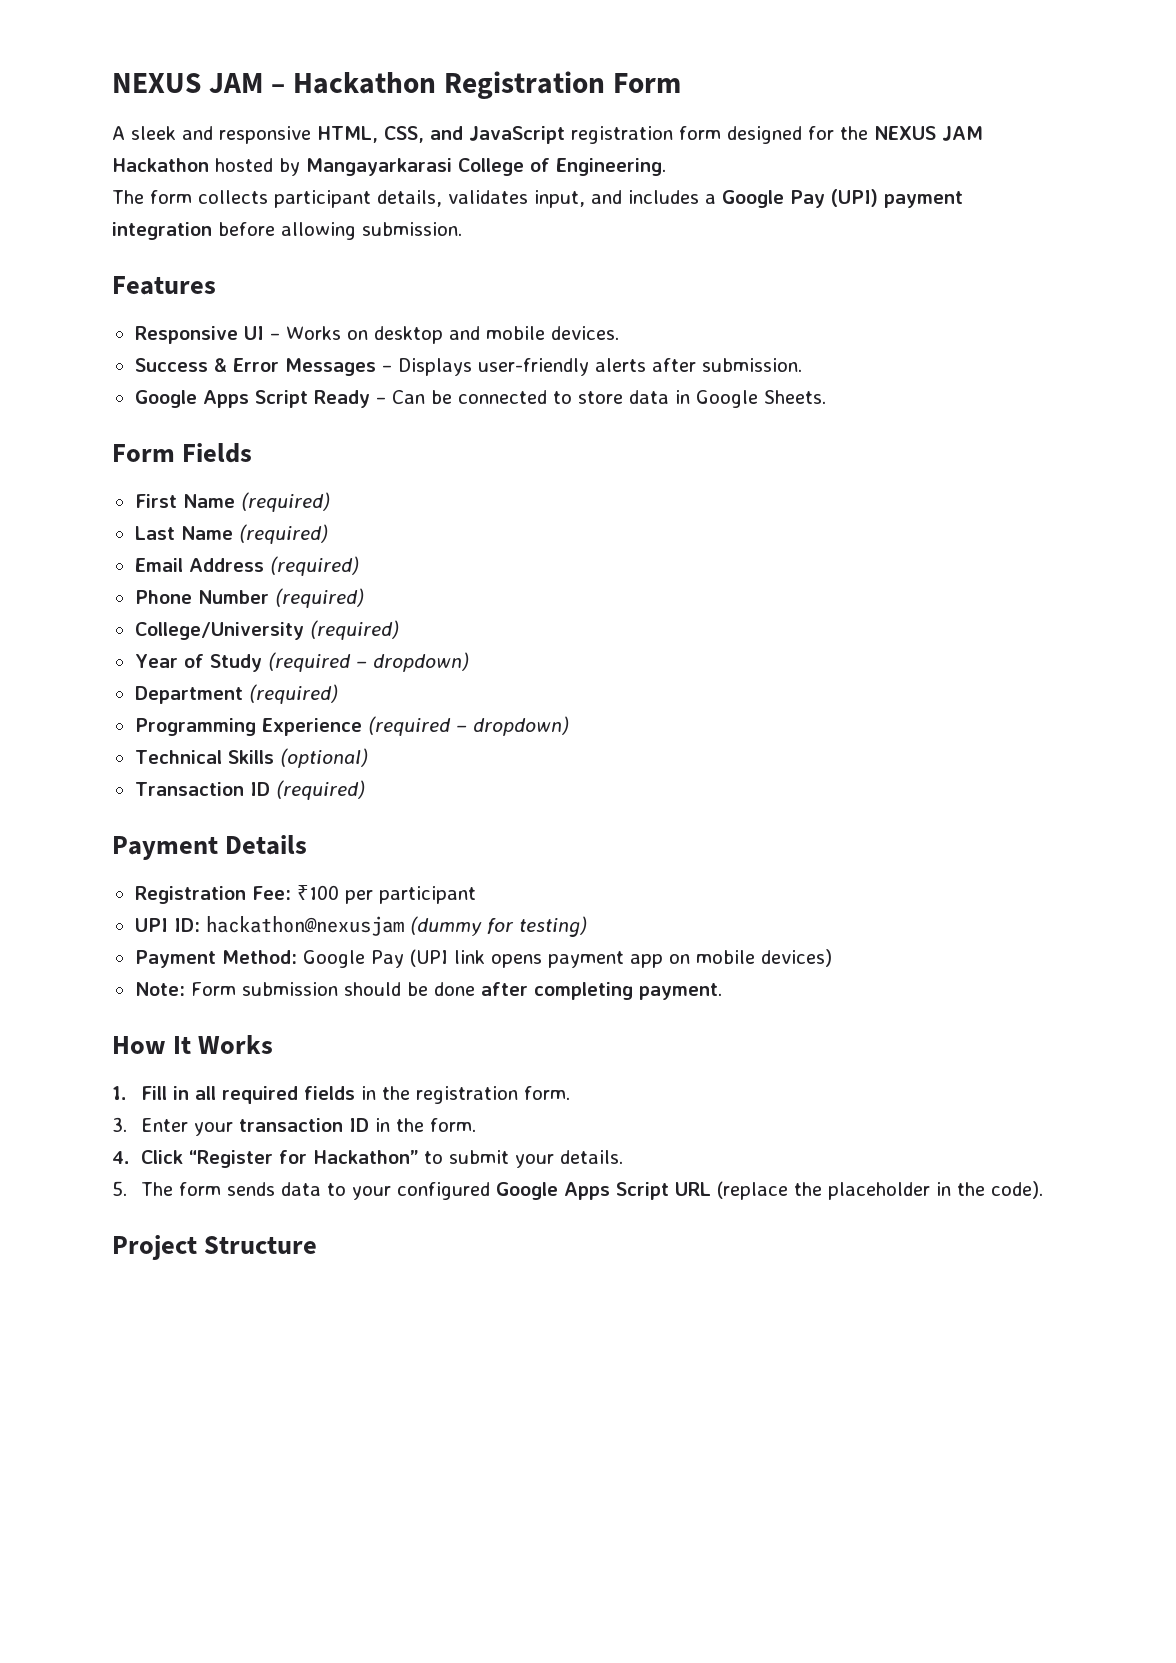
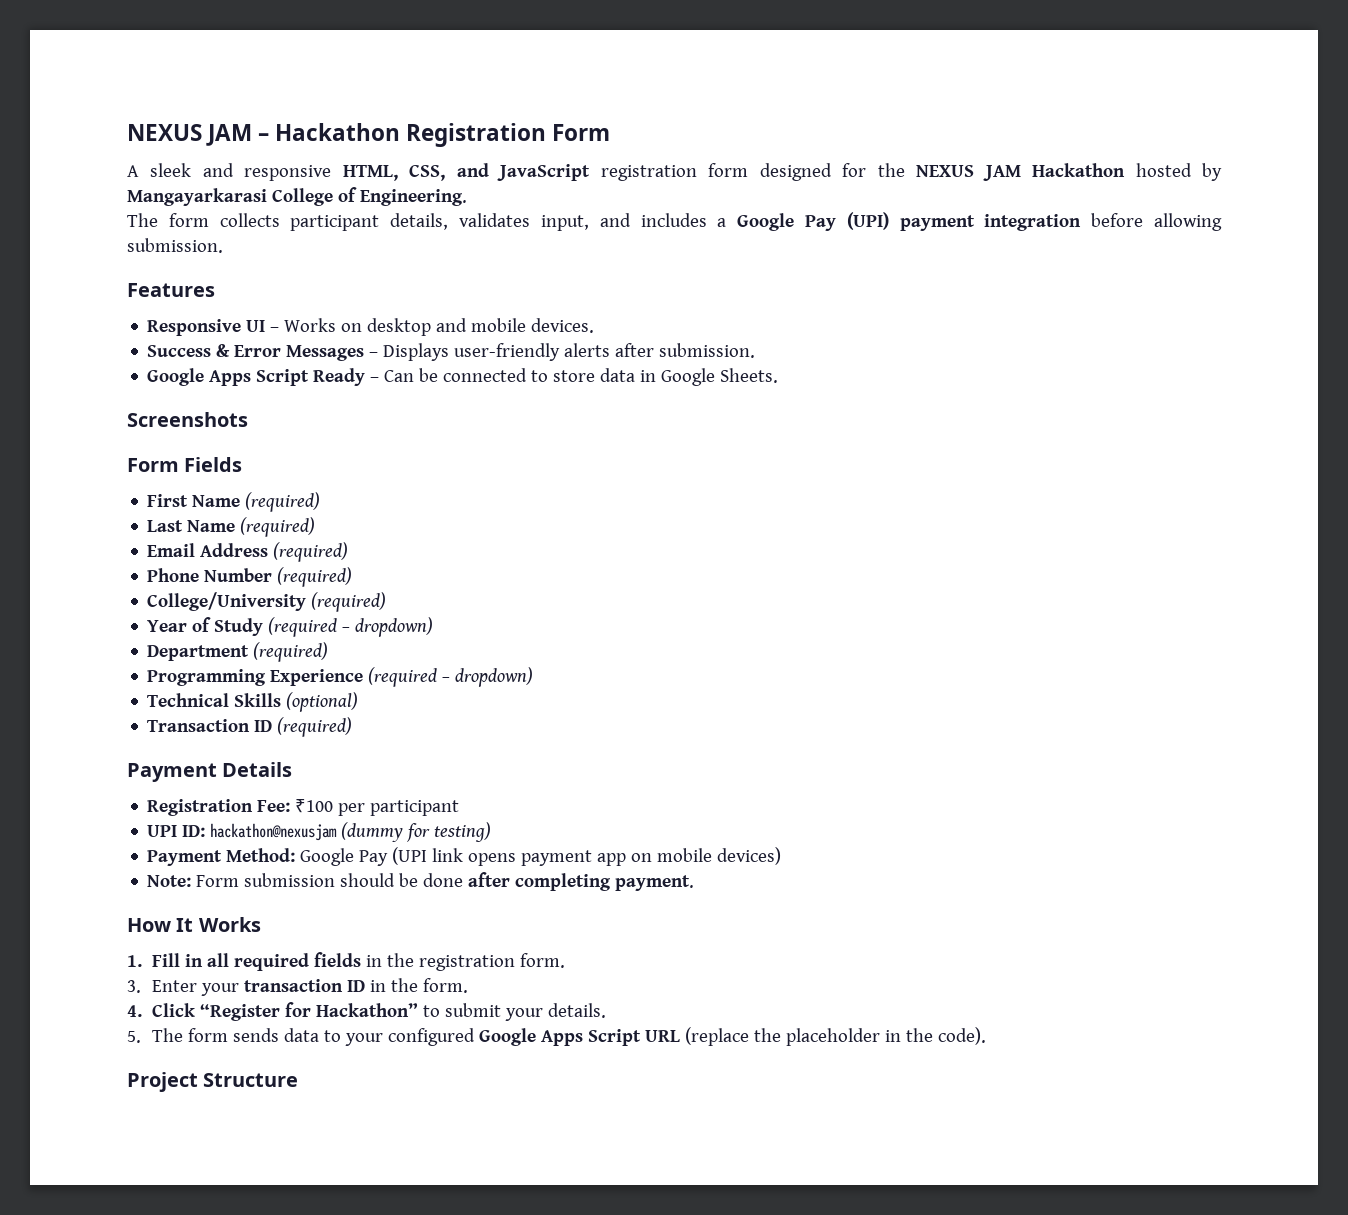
+ Screenshots

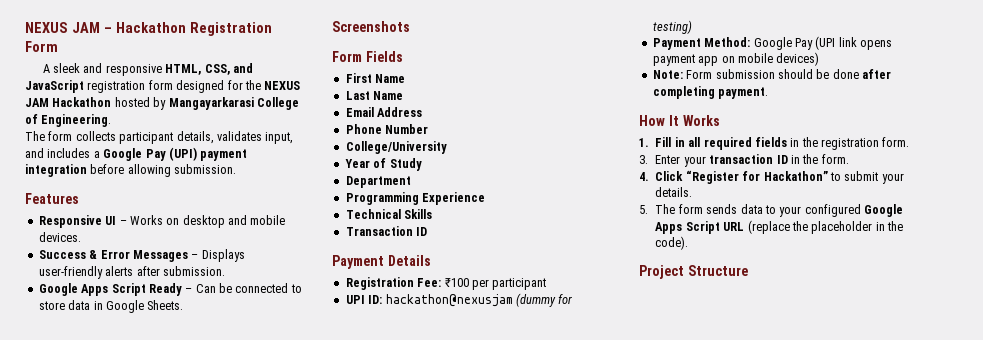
- First Name (required)
+ First Name
- Last Name (required)
+ Last Name
- Email Address (required)
+ Email Address
- Phone Number (required)
+ Phone Number
- College/University (required)
+ College/University
- Year of Study (required – dropdown)
+ Year of Study
- Department (required)
+ Department
- Programming Experience (required – dropdown)
+ Programming Experience
- Technical Skills (optional)
+ Technical Skills
- Transaction ID (required)
+ Transaction ID

